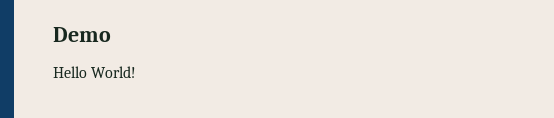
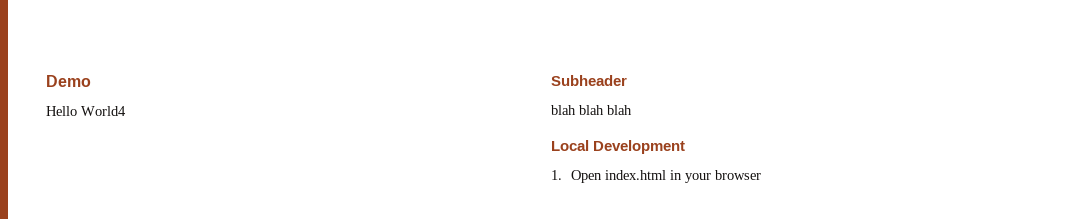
- Hello World!
+ Hello World4
+ Subheader
+ blah blah blah
+ Local Development
+ 1. Open index.html in your browser

